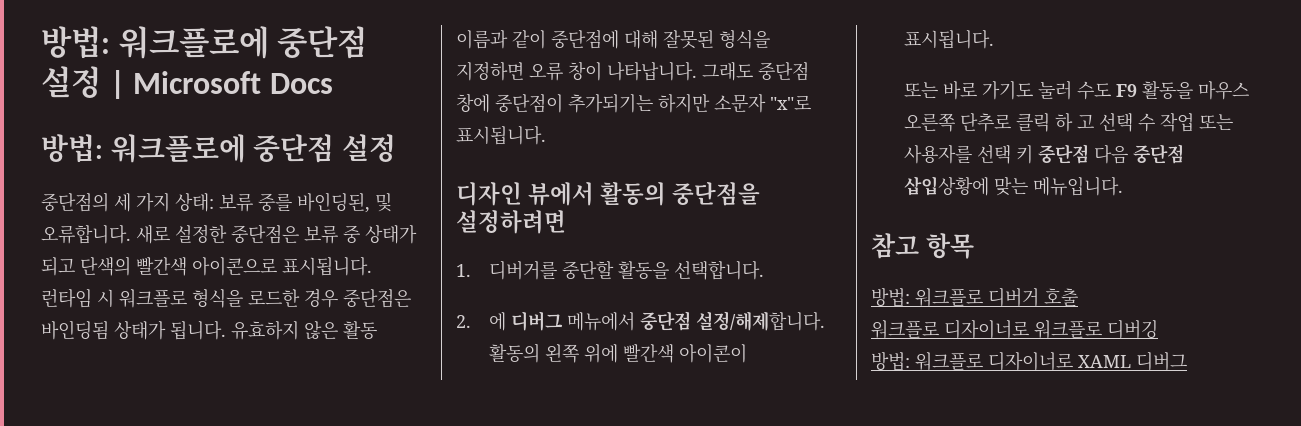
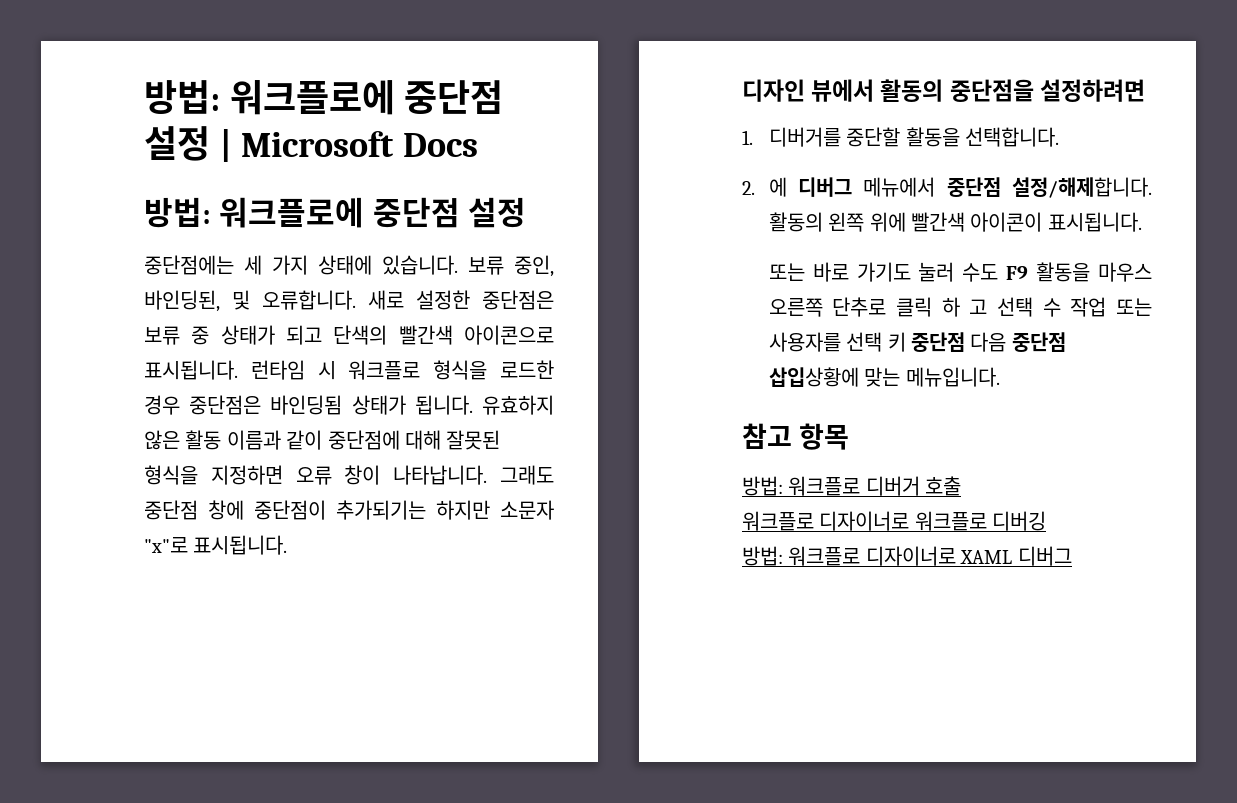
- 중단점의 세 가지 상태: 보류 중를 바인딩된, 및 오류합니다.
+ 중단점에는 세 가지 상태에 있습니다. 보류 중인, 바인딩된, 및 오류합니다.

